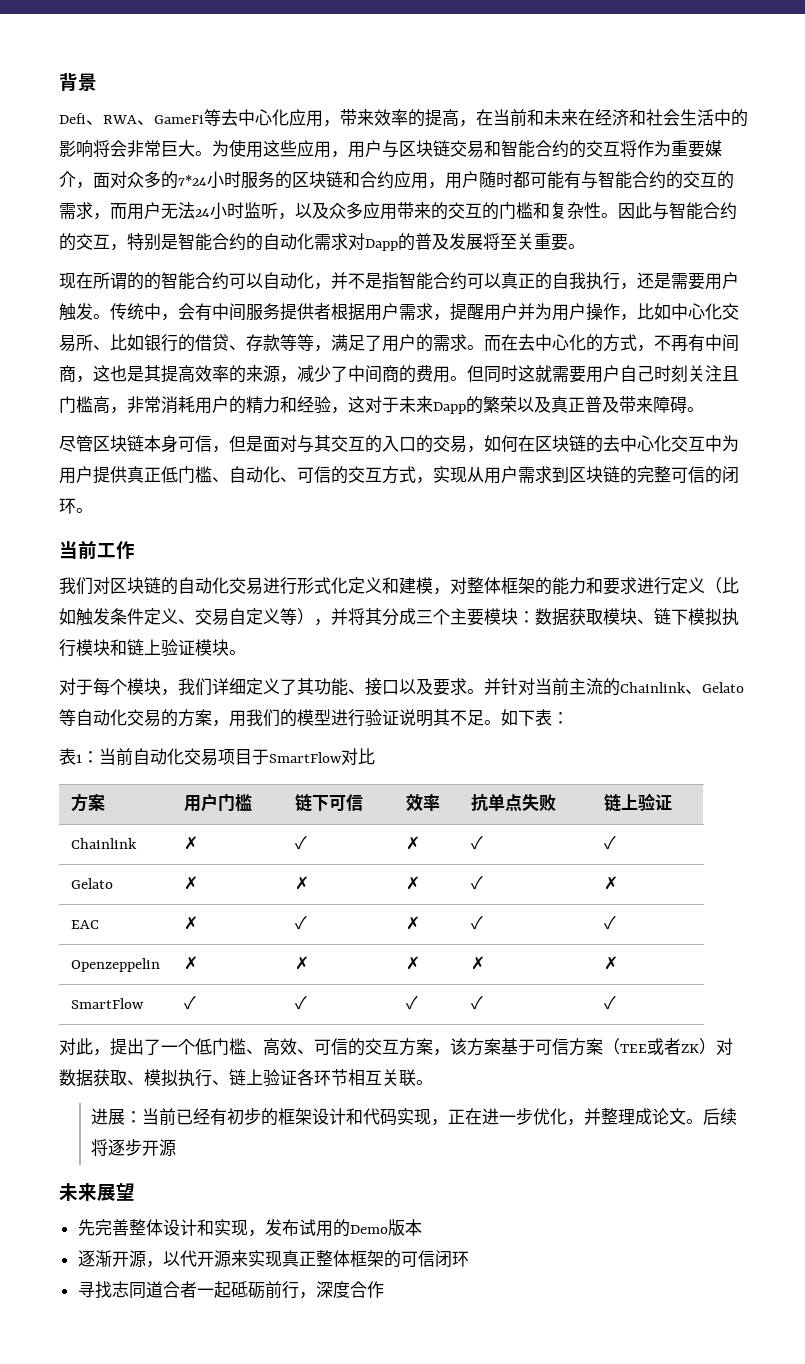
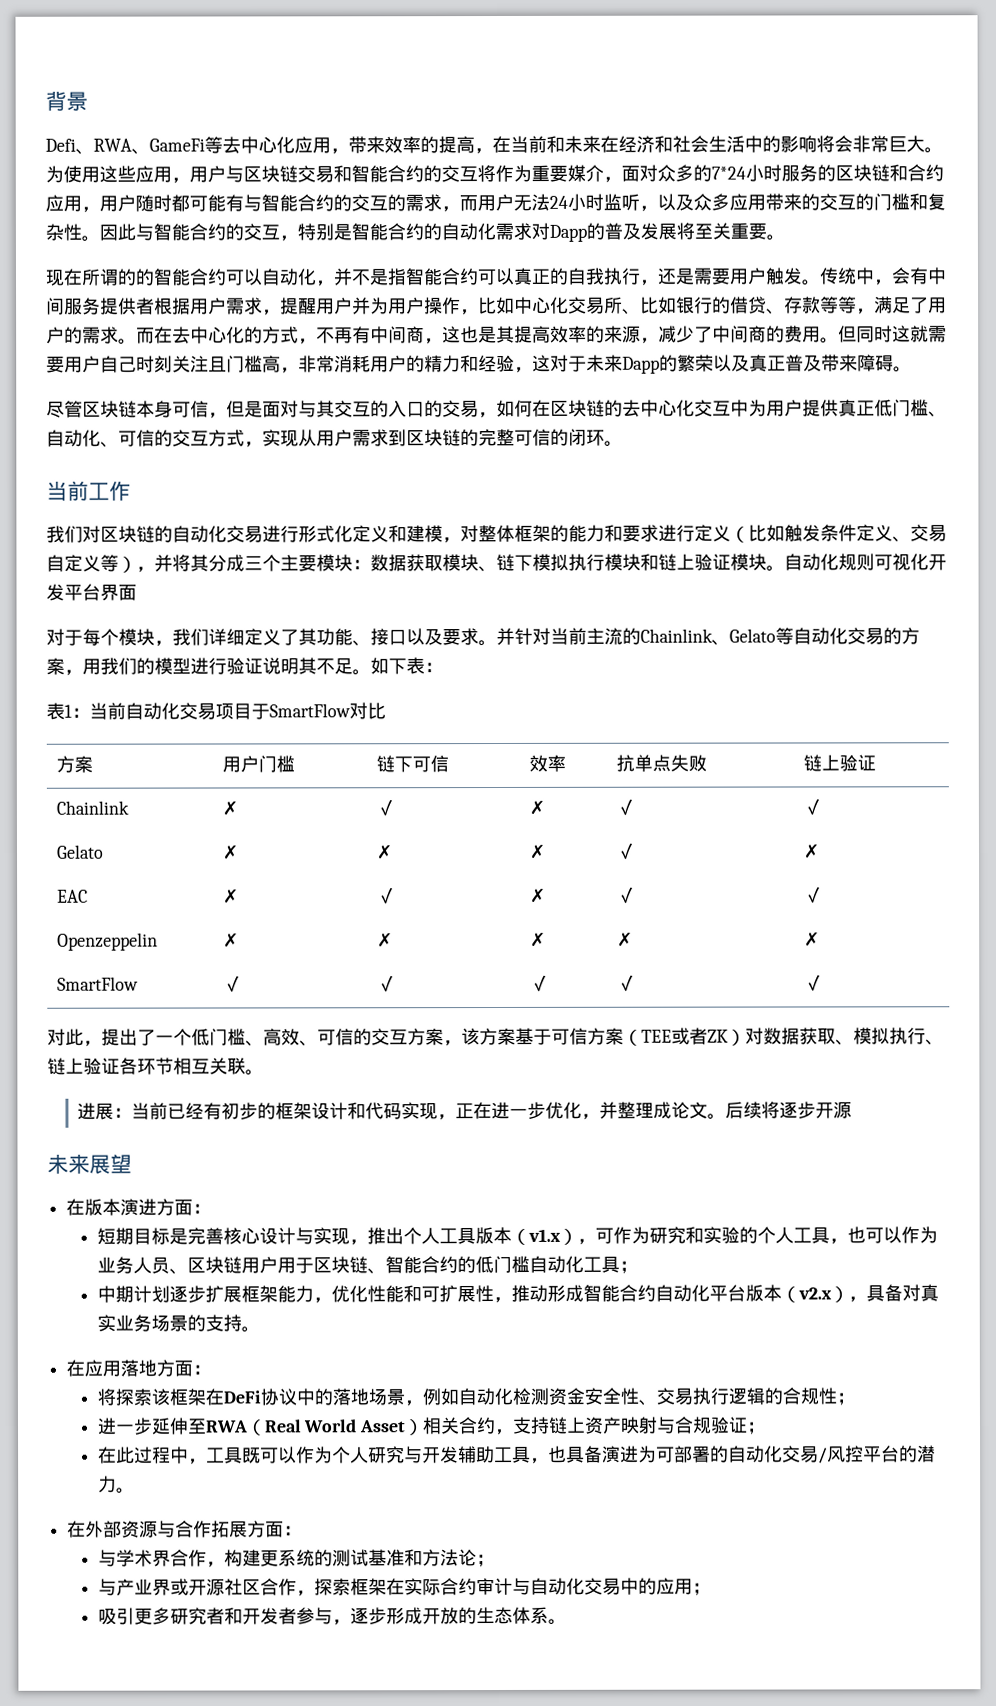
+ 自动化规则可视化开发平台界面
- 先完善整体设计和实现，发布试用的Demo版本
- 逐渐开源，以代开源来实现真正整体框架的可信闭环
- 寻找志同道合者一起砥砺前行，深度合作
+ 在版本演进方面：
+ 短期目标是完善核心设计与实现，推出个人工具版本（v1.x），可作为研究和实验的个人工具，也可以作为业务人员、区块链用户用于区块链、智能合约的低门槛自动化工具；
+ 中期计划逐步扩展框架能力，优化性能和可扩展性，推动形成智能合约自动化平台版本（v2.x），具备对真实业务场景的支持。
+ 在应用落地方面：
+ 将探索该框架在DeFi协议中的落地场景，例如自动化检测资金安全性、交易执行逻辑的合规性；
+ 进一步延伸至RWA（Real World Asset）相关合约，支持链上资产映射与合规验证；
+ 在此过程中，工具既可以作为个人研究与开发辅助工具，也具备演进为可部署的自动化交易/风控平台的潜力。
+ 在外部资源与合作拓展方面：
+ 与学术界合作，构建更系统的测试基准和方法论；
+ 与产业界或开源社区合作，探索框架在实际合约审计与自动化交易中的应用；
+ 吸引更多研究者和开发者参与，逐步形成开放的生态体系。

